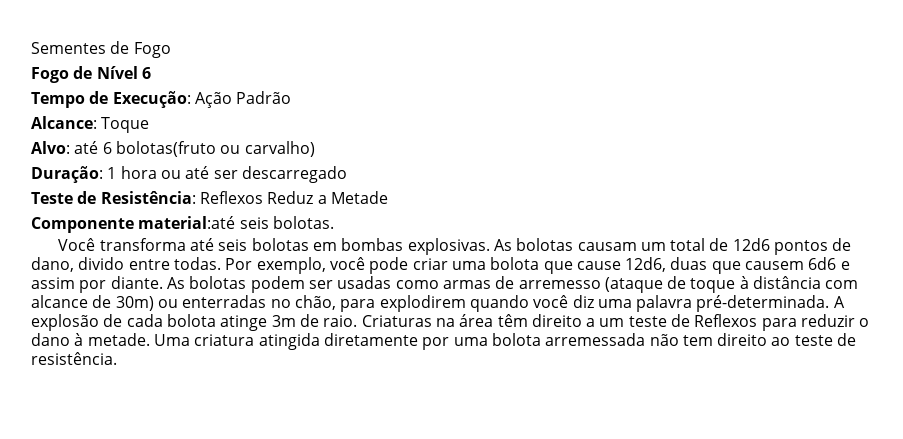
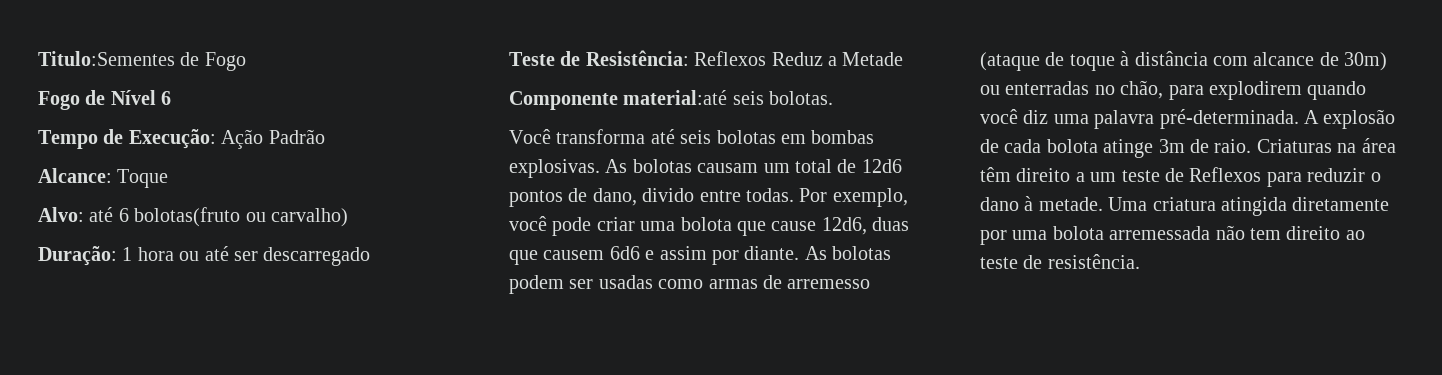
- Sementes de Fogo
+ Titulo:Sementes de Fogo

